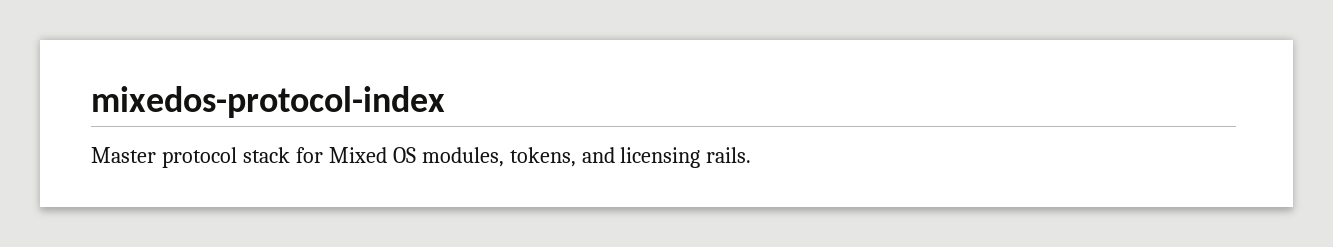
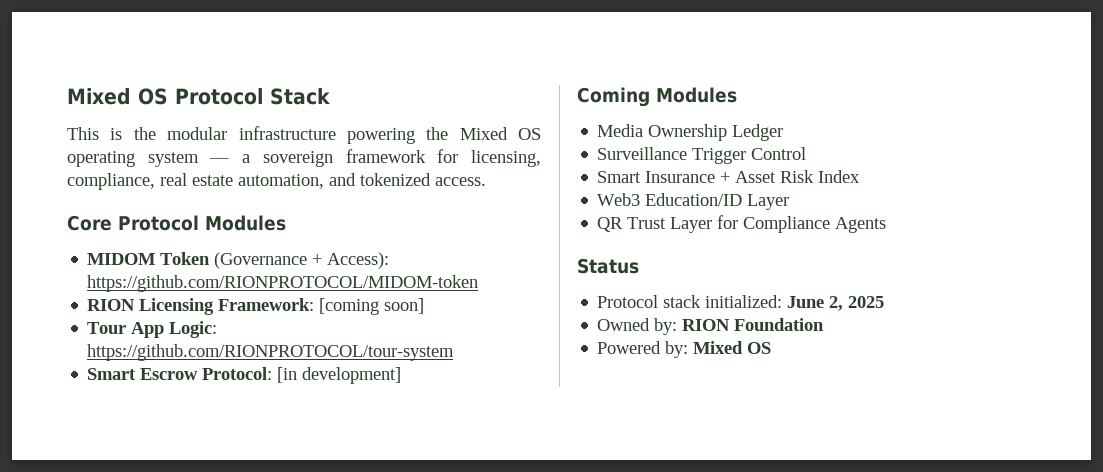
- mixedos-protocol-index
- Master protocol stack for Mixed OS modules, tokens, and licensing rails.
+ Mixed OS Protocol Stack
+ This is the modular infrastructure powering the Mixed OS operating system — a sovereign framework for licensing, compliance, real estate automation, and tokenized access.
+ Core Protocol Modules
+ MIDOM Token (Governance + Access): https://github.com/RIONPROTOCOL/MIDOM-token
+ RION Licensing Framework: [coming soon]
+ Tour App Logic: https://github.com/RIONPROTOCOL/tour-system
+ Smart Escrow Protocol: [in development]
+ Coming Modules
+ Media Ownership Ledger
+ Surveillance Trigger Control
+ Smart Insurance + Asset Risk Index
+ Web3 Education/ID Layer
+ QR Trust Layer for Compliance Agents
+ Status
+ Protocol stack initialized: June 2, 2025
+ Owned by: RION Foundation
+ Powered by: Mixed OS

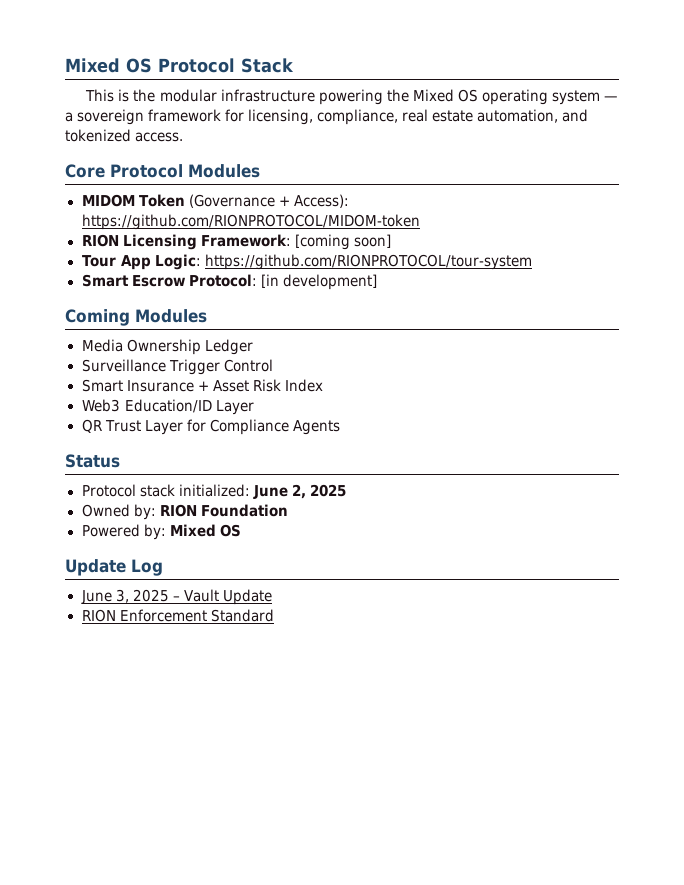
+ Update Log
+ June 3, 2025 – Vault Update
+ RION Enforcement Standard

